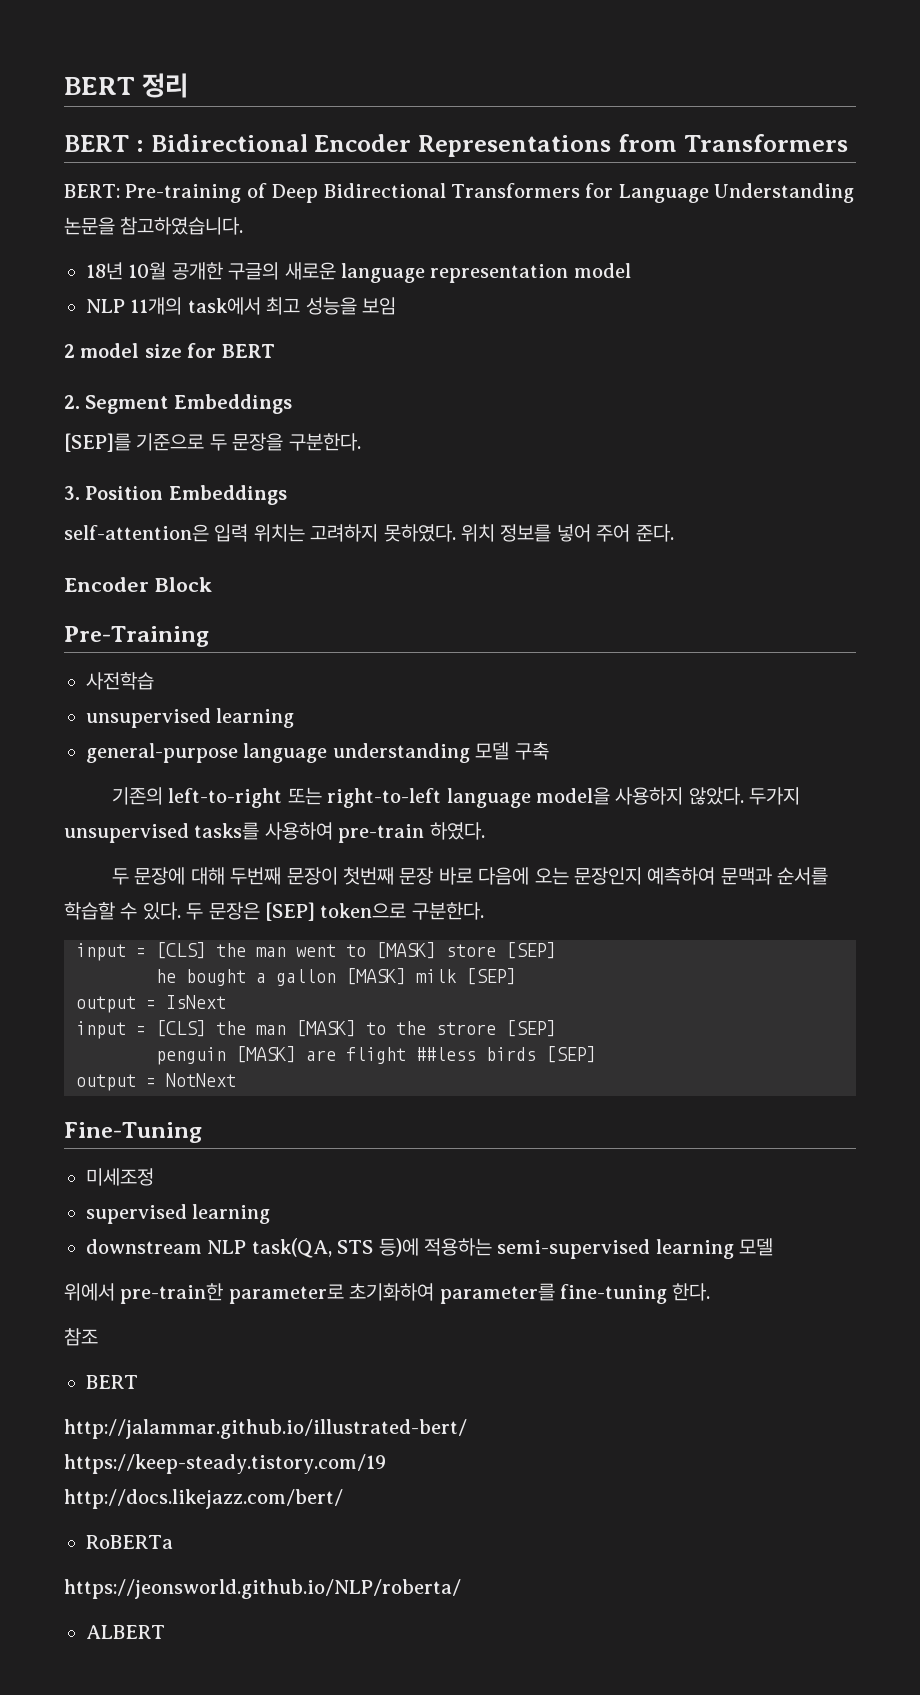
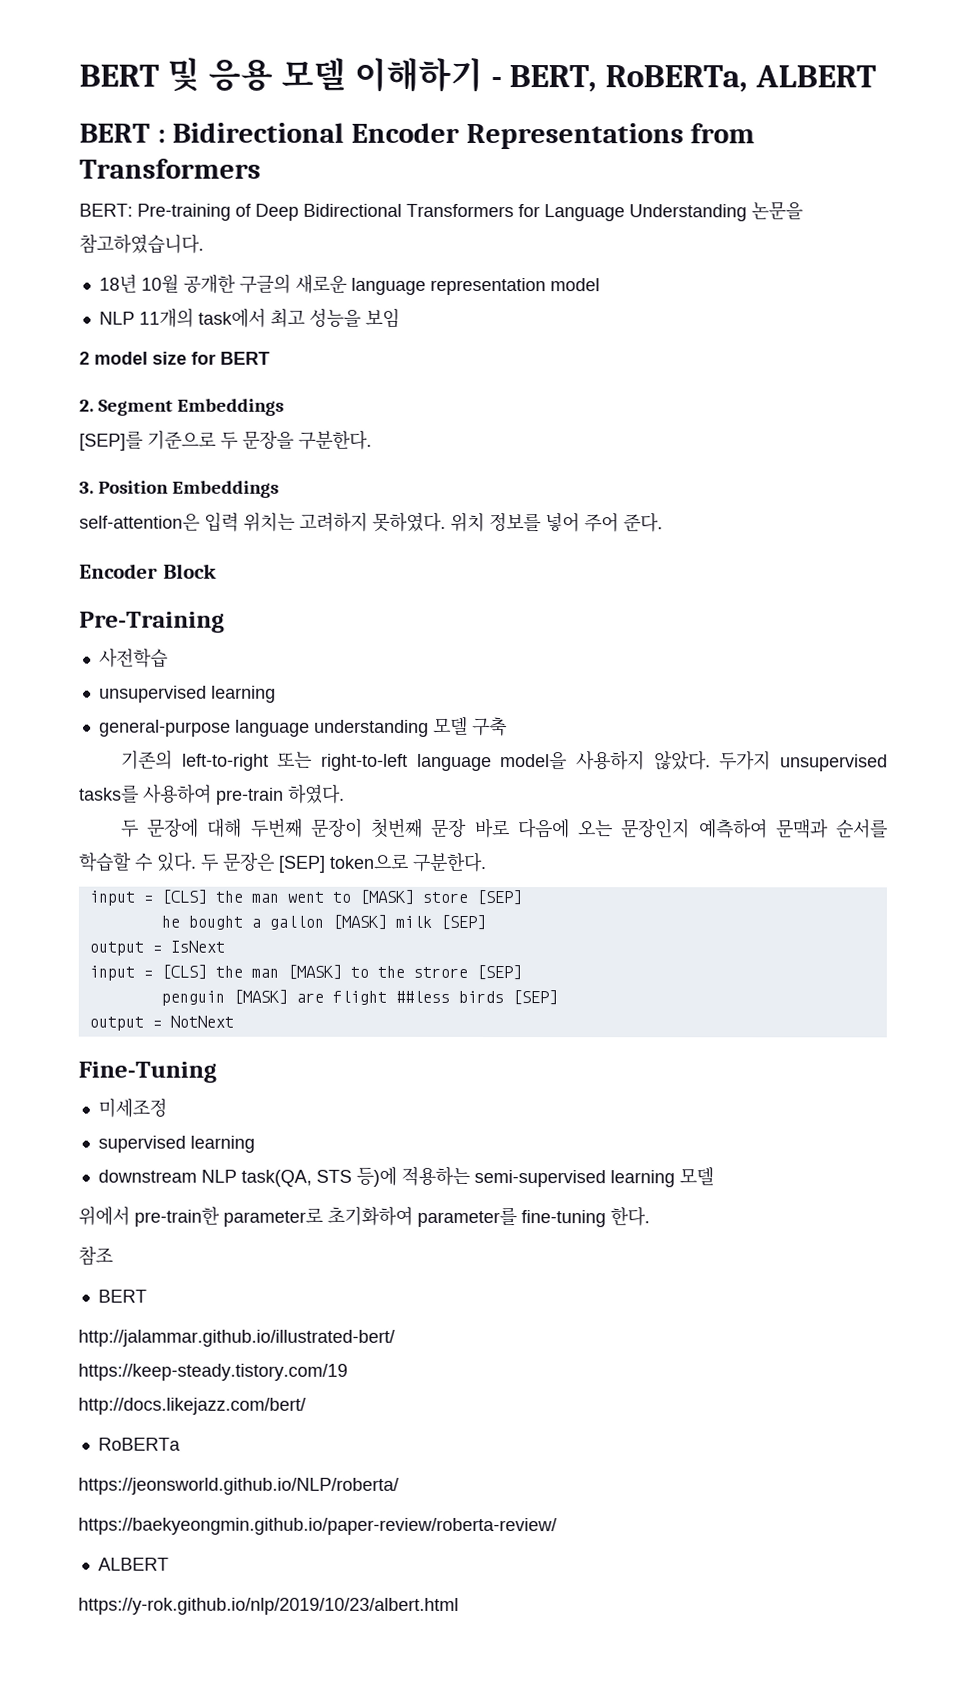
- BERT 정리
+ BERT 및 응용 모델 이해하기 - BERT, RoBERTa, ALBERT
+ https://baekyeongmin.github.io/paper-review/roberta-review/
  ALBERT
+ https://y-rok.github.io/nlp/2019/10/23/albert.html

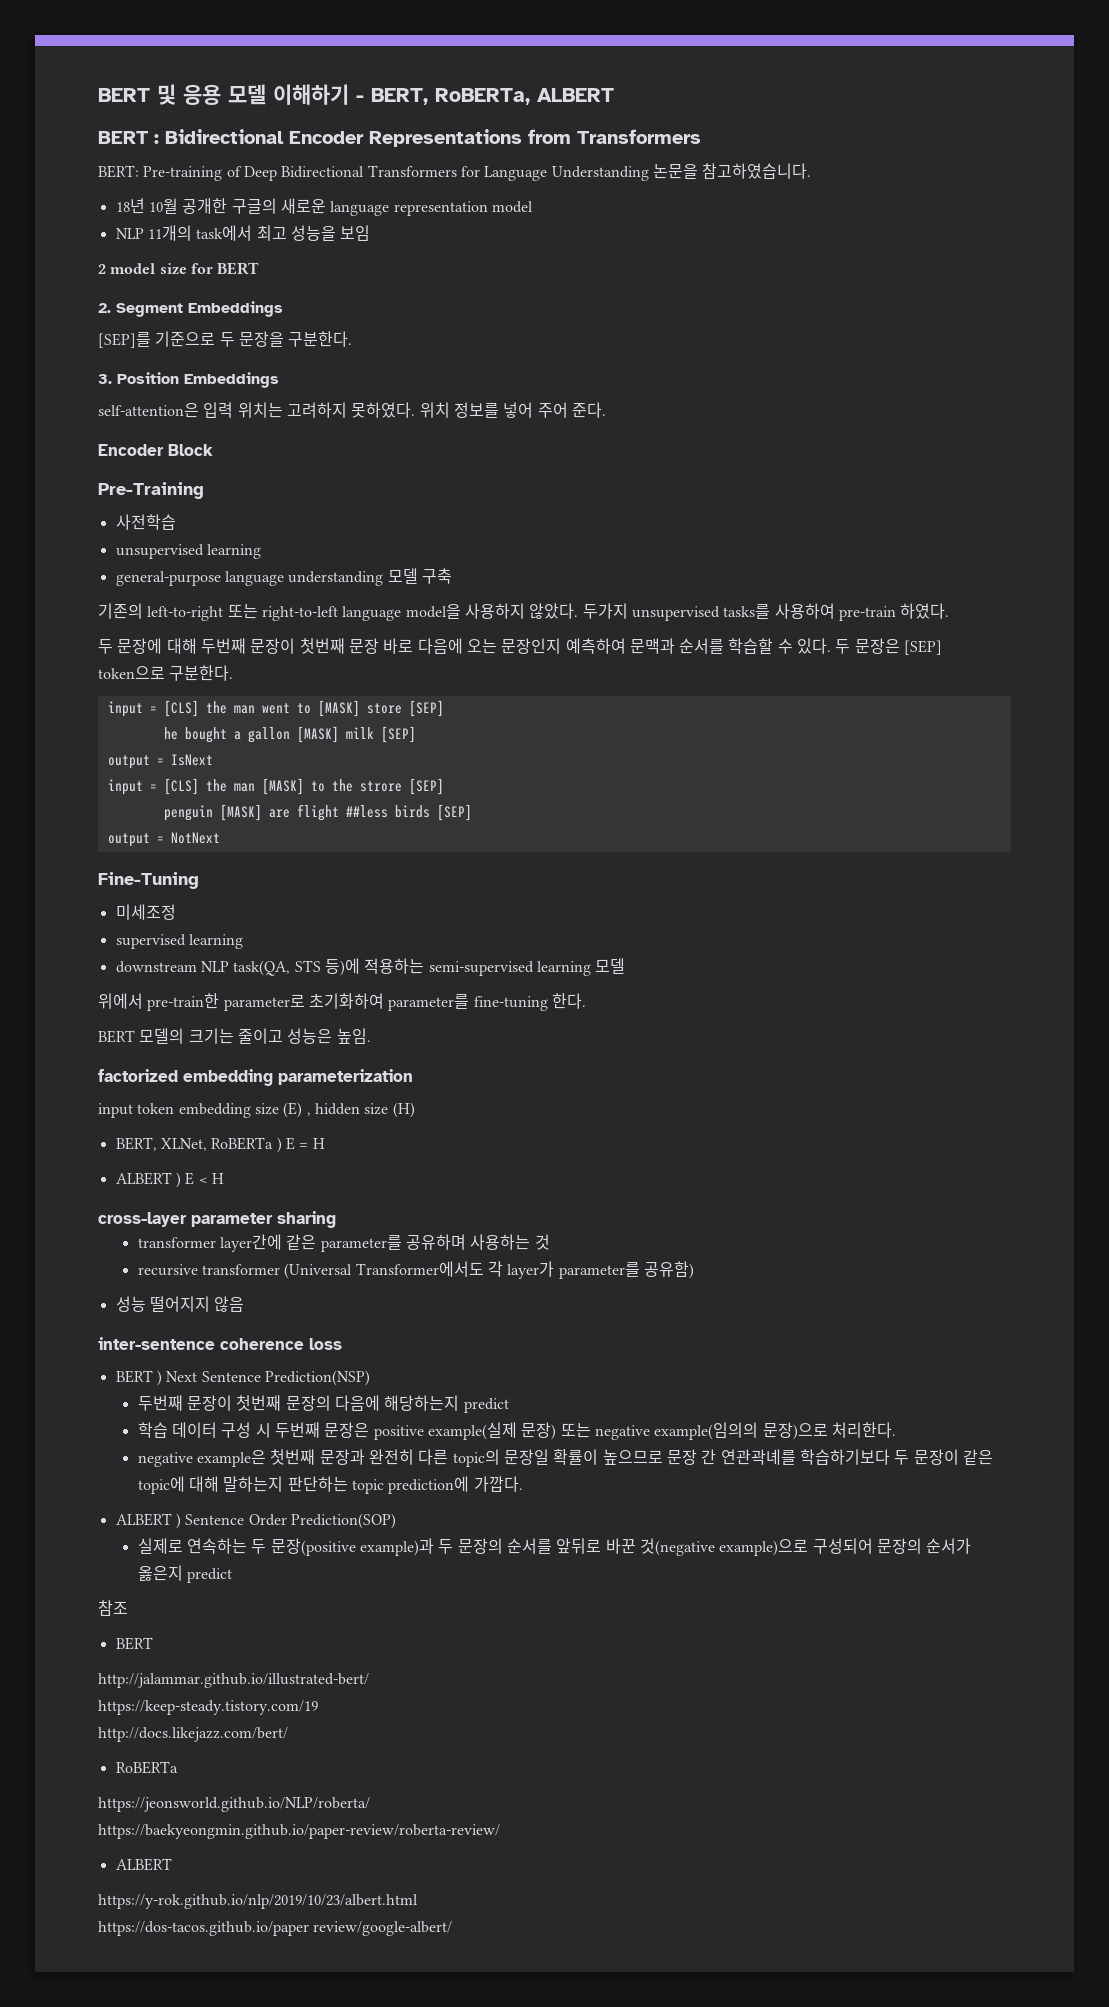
+ BERT 모델의 크기는 줄이고 성능은 높임.
+ factorized embedding parameterization
+ input token embedding size (E) , hidden size (H)
+ BERT, XLNet, RoBERTa ) E = H
+ ALBERT ) E < H
+ cross-layer parameter sharing
+ transformer layer간에 같은 parameter를 공유하며 사용하는 것
+ recursive transformer (Universal Transformer에서도 각 layer가 parameter를 공유함)
+ 성능 떨어지지 않음
+ inter-sentence coherence loss
+ BERT ) Next Sentence Prediction(NSP)
+ 두번째 문장이 첫번째 문장의 다음에 해당하는지 predict
+ 학습 데이터 구성 시 두번째 문장은 positive example(실제 문장) 또는 negative example(임의의 문장)으로 처리한다.
+ negative example은 첫번째 문장과 완전히 다른 topic의 문장일 확률이 높으므로 문장 간 연관곽녜를 학습하기보다 두 문장이 같은 topic에 대해 말하는지 판단하는 topic prediction에 가깝다.
+ ALBERT ) Sentence Order Prediction(SOP)
+ 실제로 연속하는 두 문장(positive example)과 두 문장의 순서를 앞뒤로 바꾼 것(negative example)으로 구성되어 문장의 순서가 옳은지 predict
+ https://dos-tacos.github.io/paper review/google-albert/

